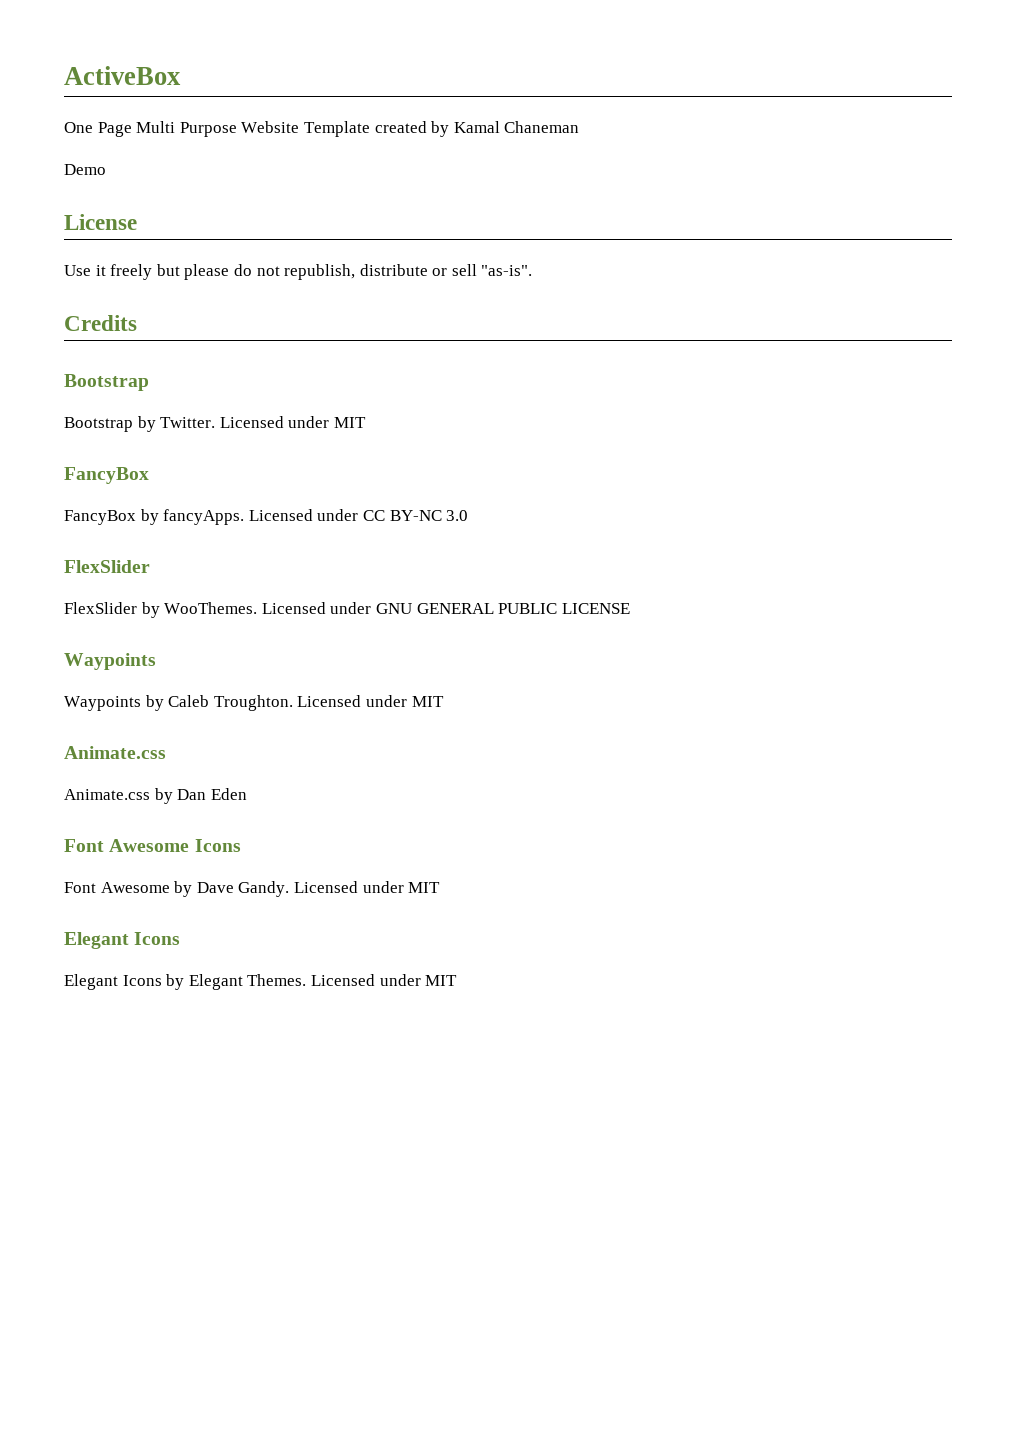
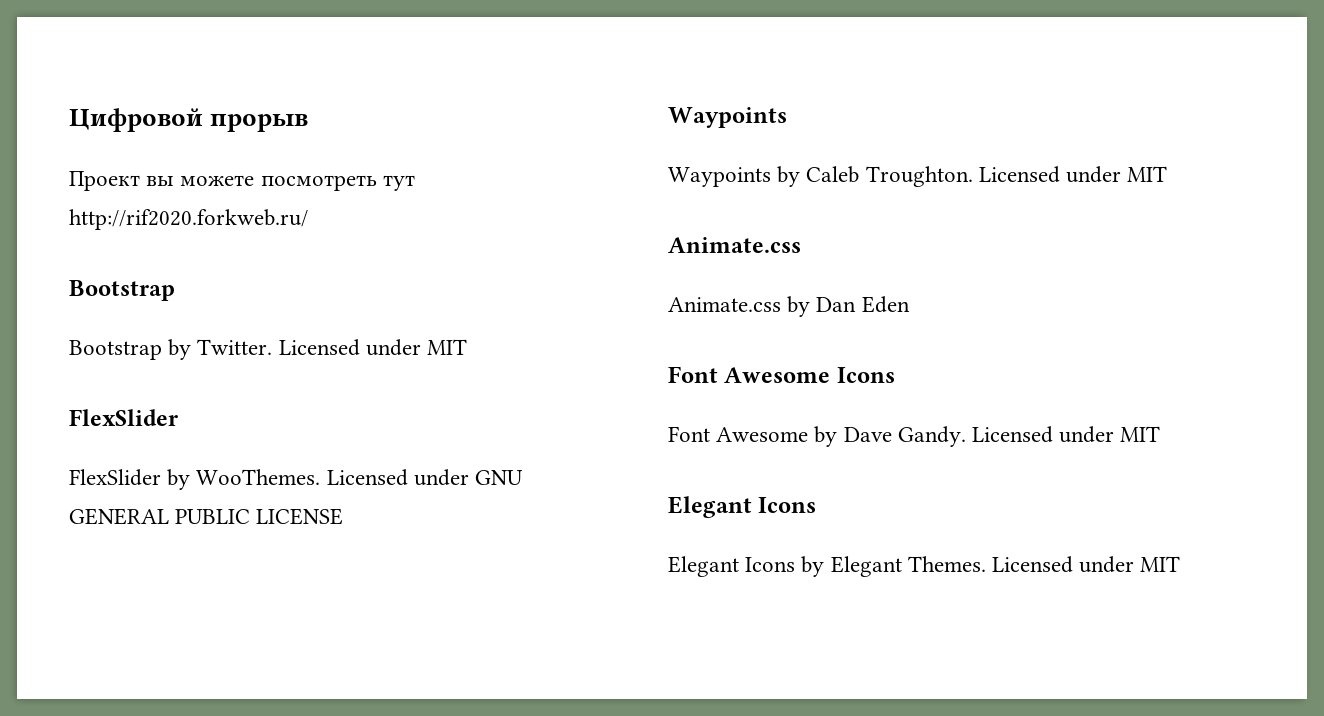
- ActiveBox
- One Page Multi Purpose Website Template created by Kamal Chaneman
- Demo
- License
- Use it freely but please do not republish, distribute or sell "as-is".
- Credits
+ Цифровой прорыв
+ Проект вы можете посмотреть тут http://rif2020.forkweb.ru/
  Bootstrap by Twitter. Licensed under MIT
- FancyBox
- FancyBox by fancyApps. Licensed under CC BY-NC 3.0

